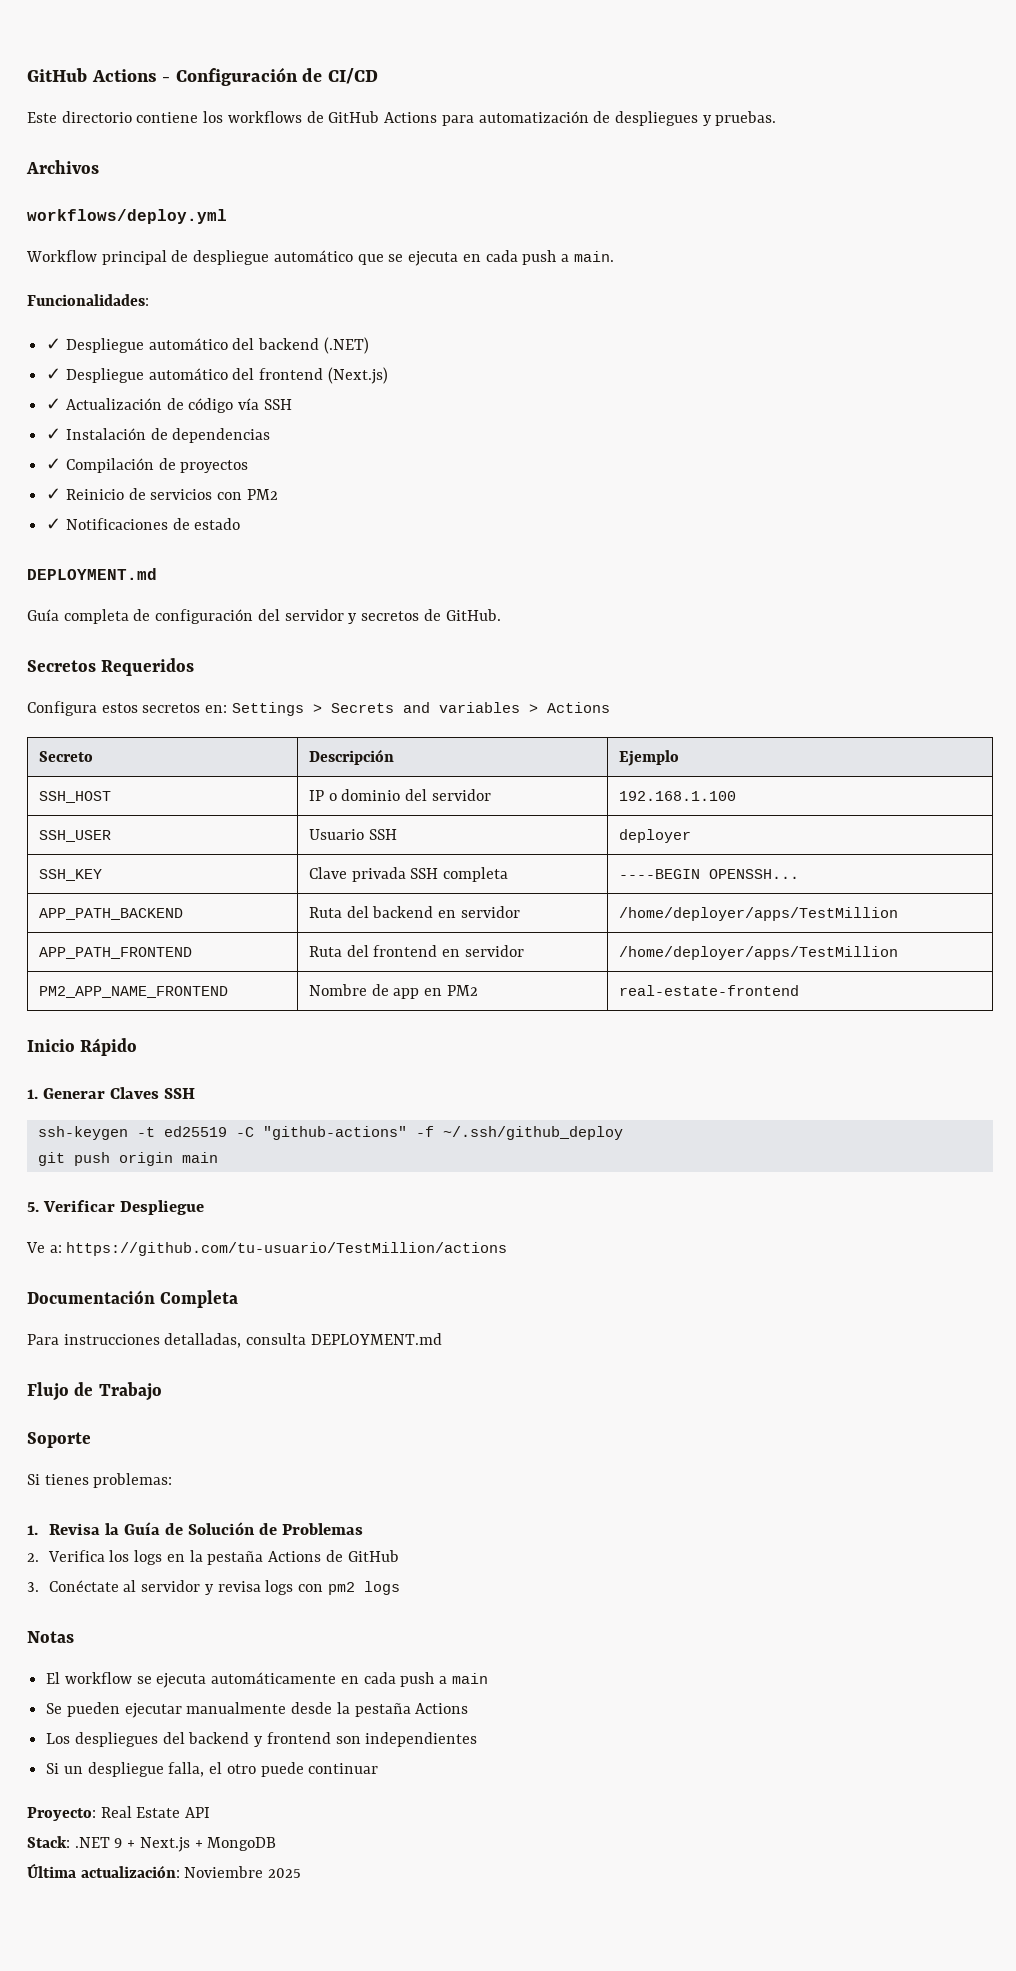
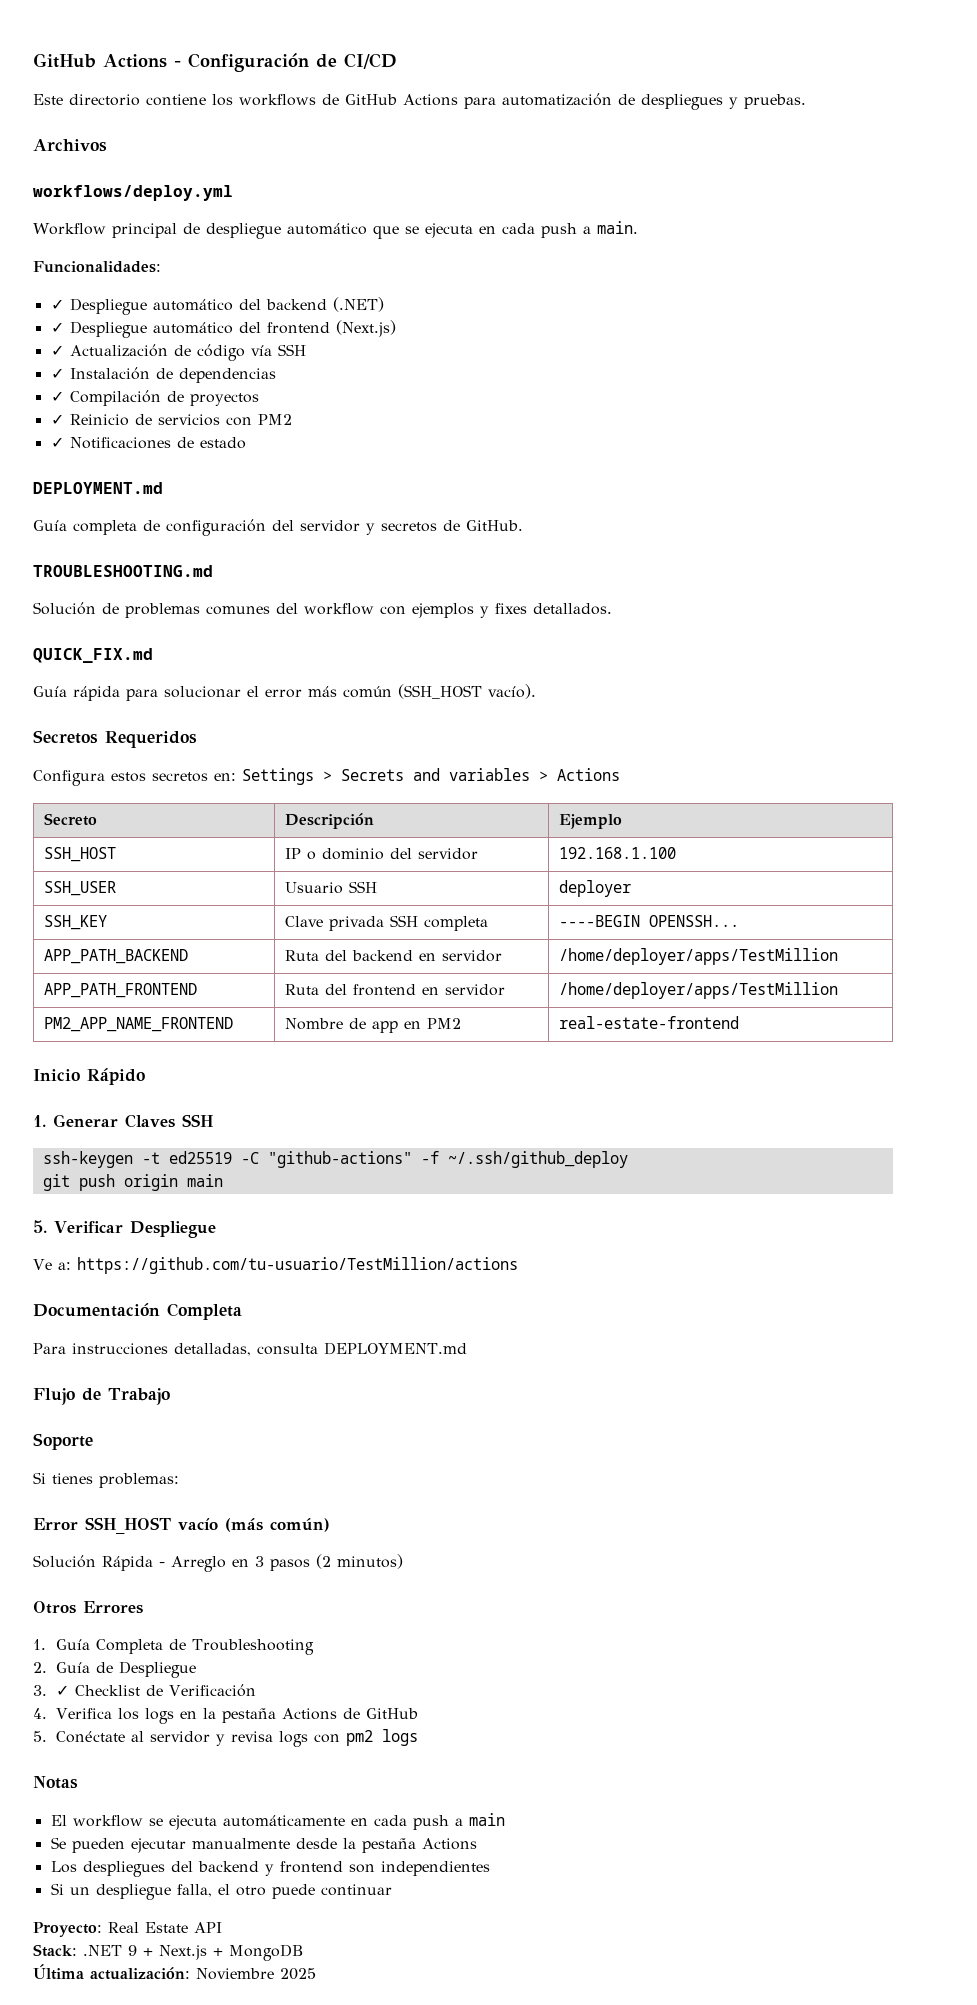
+ TROUBLESHOOTING.md
+ Solución de problemas comunes del workflow con ejemplos y fixes detallados.
+ QUICK_FIX.md
+ Guía rápida para solucionar el error más común (SSH_HOST vacío).
- 1. Revisa la Guía de Solución de Problemas
- 2. Verifica los logs en la pestaña Actions de GitHub
+ Error SSH_HOST vacío (más común)
+ Solución Rápida - Arreglo en 3 pasos (2 minutos)
+ Otros Errores
+ 1. Guía Completa de Troubleshooting
+ 2. Guía de Despliegue
+ 3. ✓ Checklist de Verificación
+ 4. Verifica los logs en la pestaña Actions de GitHub
- 3. Conéctate al servidor y revisa logs con pm2 logs
+ 5. Conéctate al servidor y revisa logs con pm2 logs

